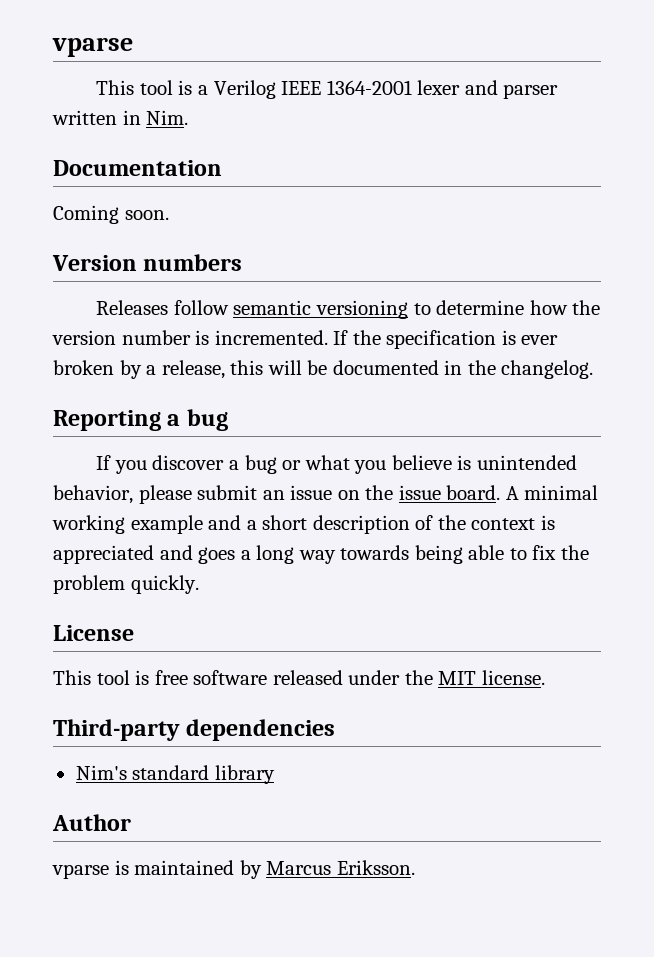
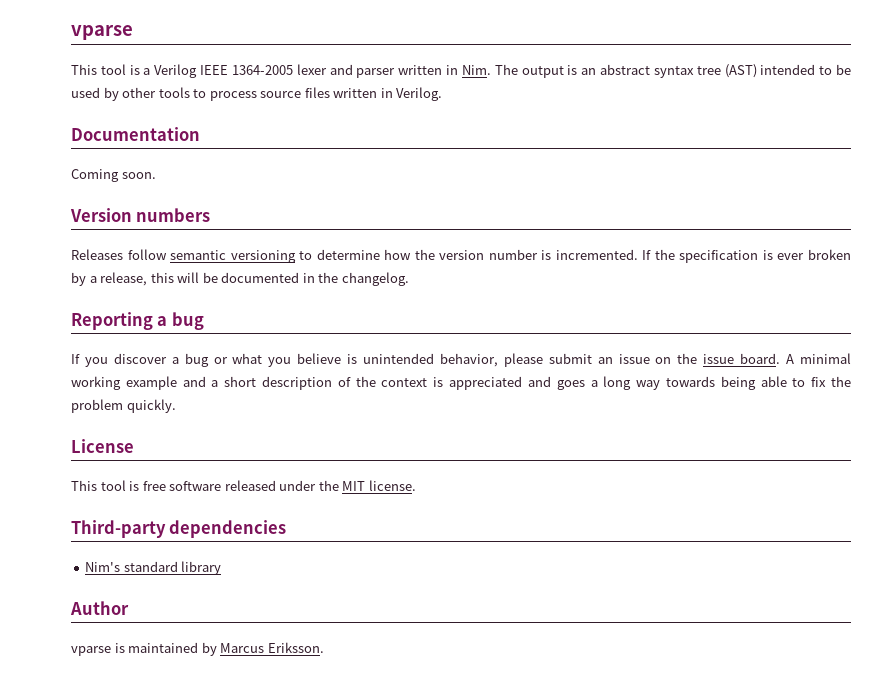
- This tool is a Verilog IEEE 1364-2001 lexer and parser written in Nim.
+ This tool is a Verilog IEEE 1364-2005 lexer and parser written in Nim. The output is an abstract syntax tree (AST) intended to be used by other tools to process source files written in Verilog.

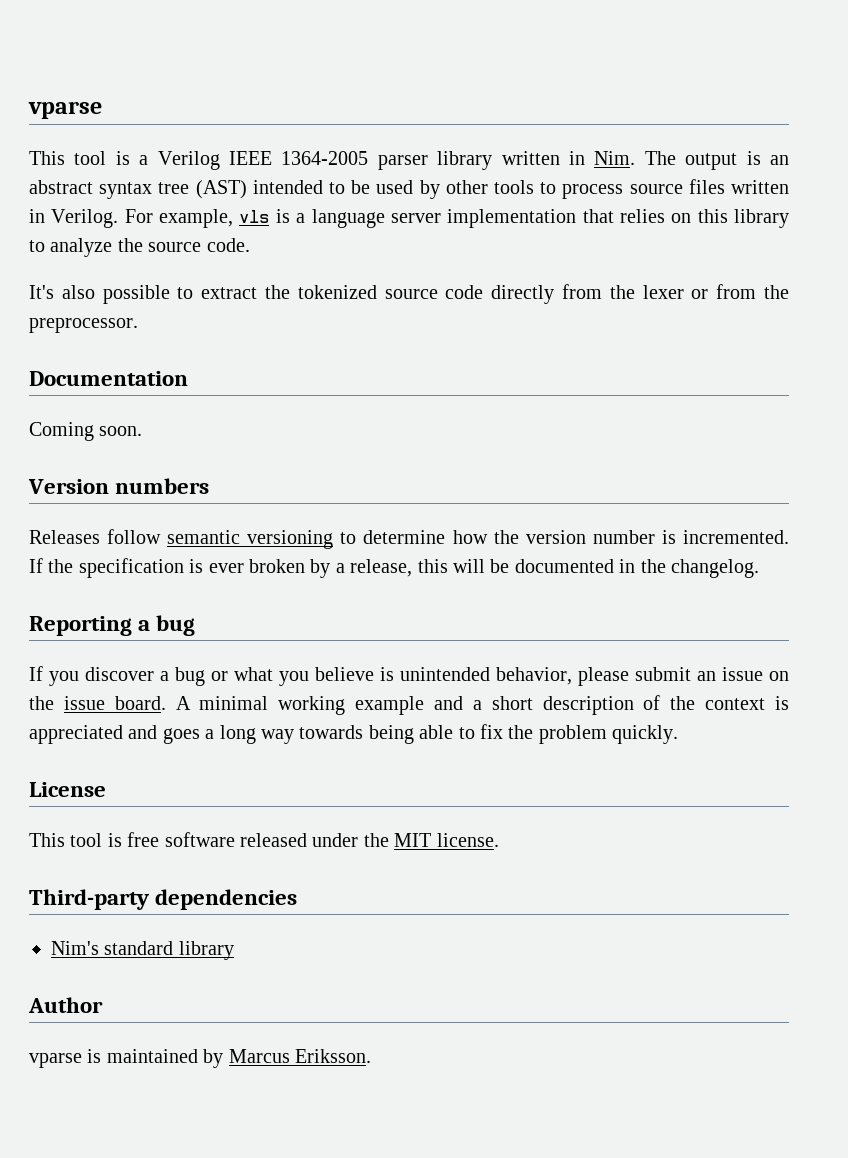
- This tool is a Verilog IEEE 1364-2005 lexer and parser written in Nim. The output is an abstract syntax tree (AST) intended to be used by other tools to process source files written in Verilog.
+ This tool is a Verilog IEEE 1364-2005 parser library written in Nim. The output is an abstract syntax tree (AST) intended to be used by other tools to process source files written in Verilog. For example, vls is a language server implementation that relies on this library to analyze the source code.
+ It's also possible to extract the tokenized source code directly from the lexer or from the preprocessor.

